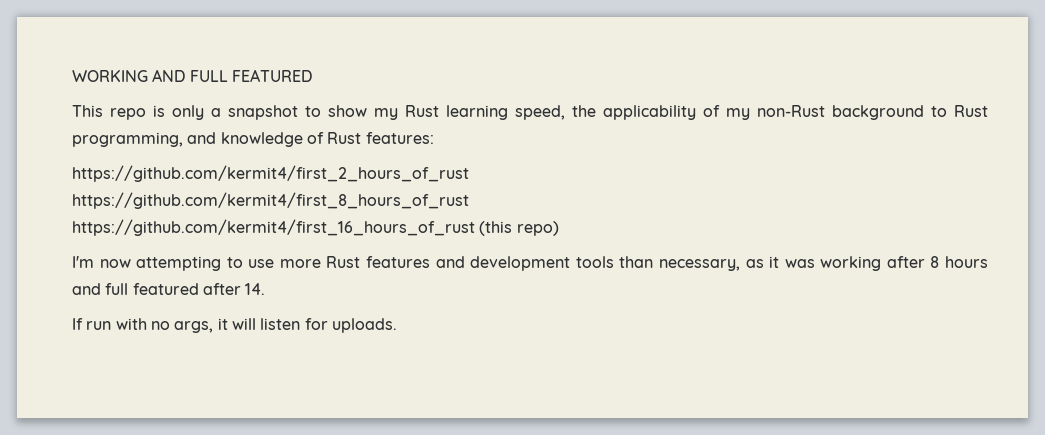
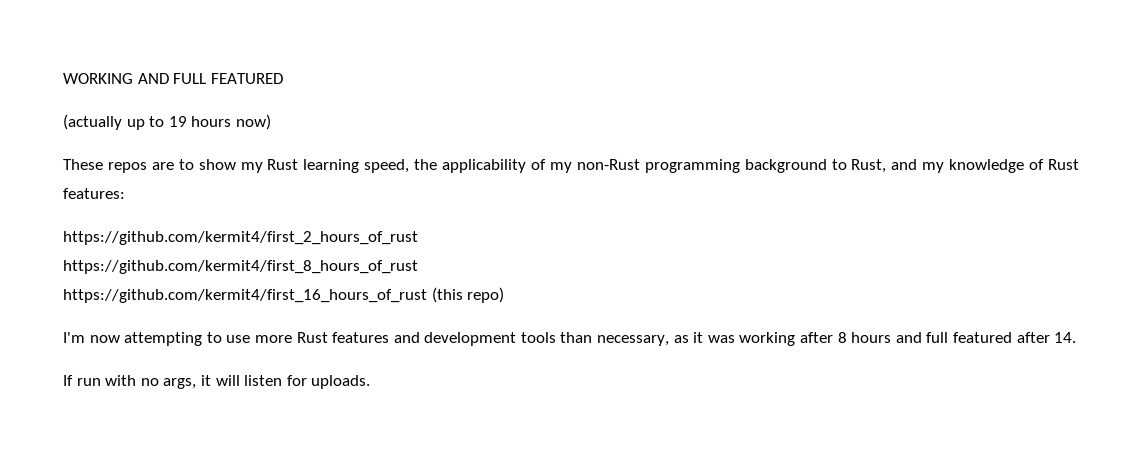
- This repo is only a snapshot to show my Rust learning speed, the applicability of my non-Rust background to Rust programming, and knowledge of Rust features:
+ (actually up to 19 hours now)
+ These repos are to show my Rust learning speed, the applicability of my non-Rust programming background to Rust, and my knowledge of Rust features:

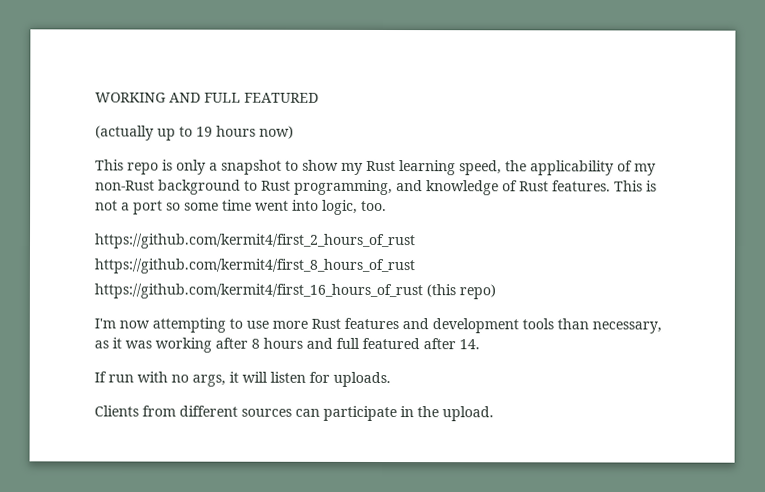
- These repos are to show my Rust learning speed, the applicability of my non-Rust programming background to Rust, and my knowledge of Rust features:
+ This repo is only a snapshot to show my Rust learning speed, the applicability of my non-Rust background to Rust programming, and knowledge of Rust features. This is not a port so some time went into logic, too.
+ Clients from different sources can participate in the upload.

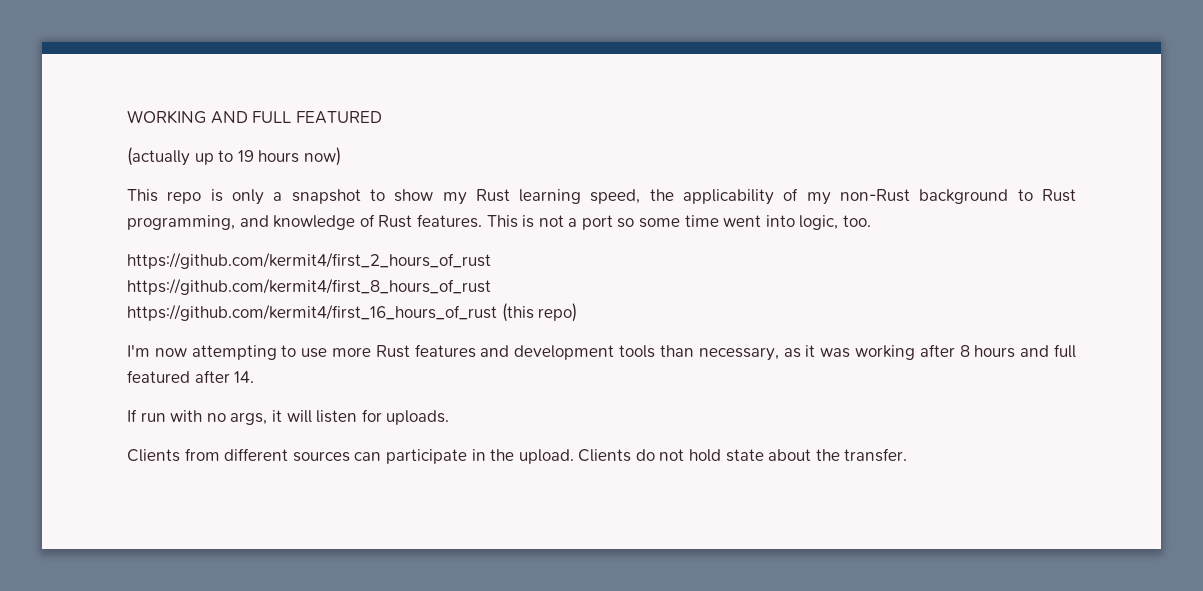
+ Clients do not hold state about the transfer.

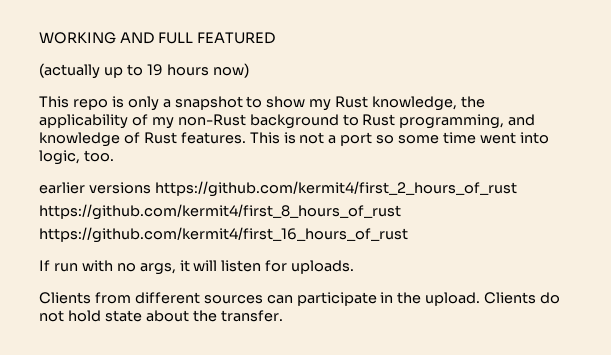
- This repo is only a snapshot to show my Rust learning speed, the applicability of my non-Rust background to Rust programming, and knowledge of Rust features.
+ This repo is only a snapshot to show my Rust knowledge, the applicability of my non-Rust background to Rust programming, and knowledge of Rust features.
- https://github.com/kermit4/first_2_hours_of_rust
+ earlier versions https://github.com/kermit4/first_2_hours_of_rust
- https://github.com/kermit4/first_16_hours_of_rust (this repo)
- I'm now attempting to use more Rust features and development tools than necessary, as it was working after 8 hours and full featured after 14.
+ https://github.com/kermit4/first_16_hours_of_rust

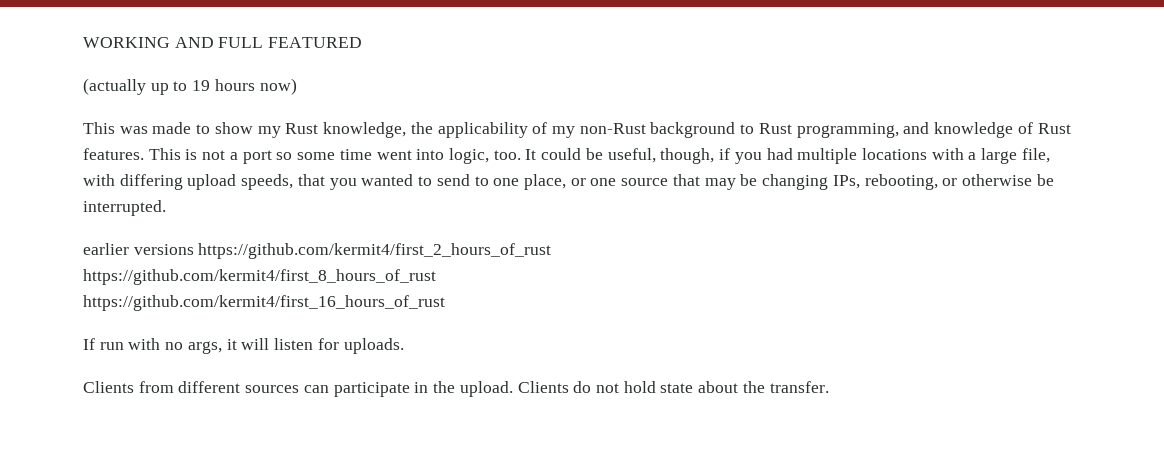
- This repo is only a snapshot to show my Rust knowledge, the applicability of my non-Rust background to Rust programming, and knowledge of Rust features.
+ This was made to show my Rust knowledge, the applicability of my non-Rust background to Rust programming, and knowledge of Rust features.
+ It could be useful, though, if you had multiple locations with a large file, with differing upload speeds, that you wanted to send to one place, or one source that may be changing IPs, rebooting, or otherwise be interrupted.

